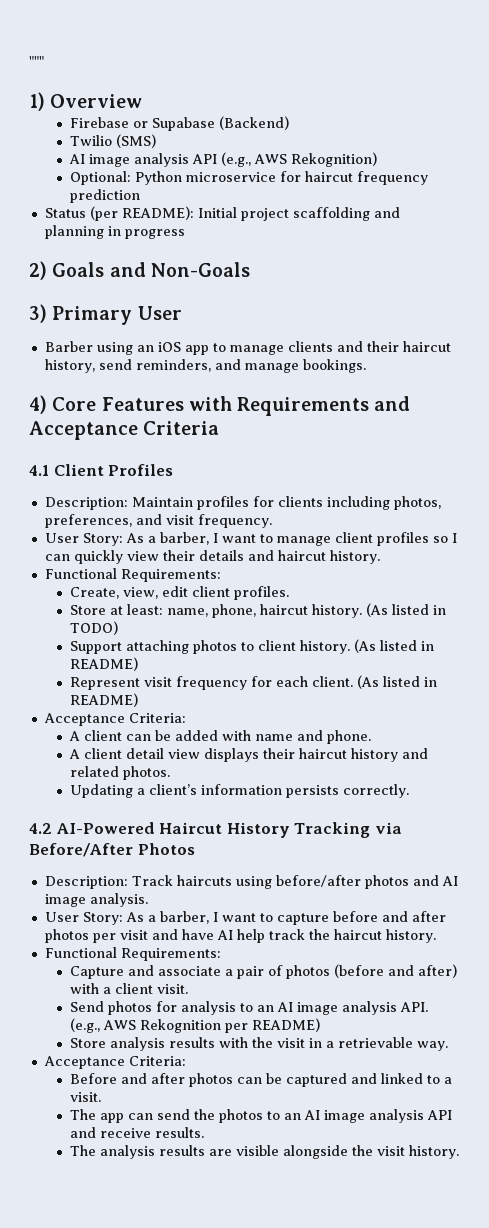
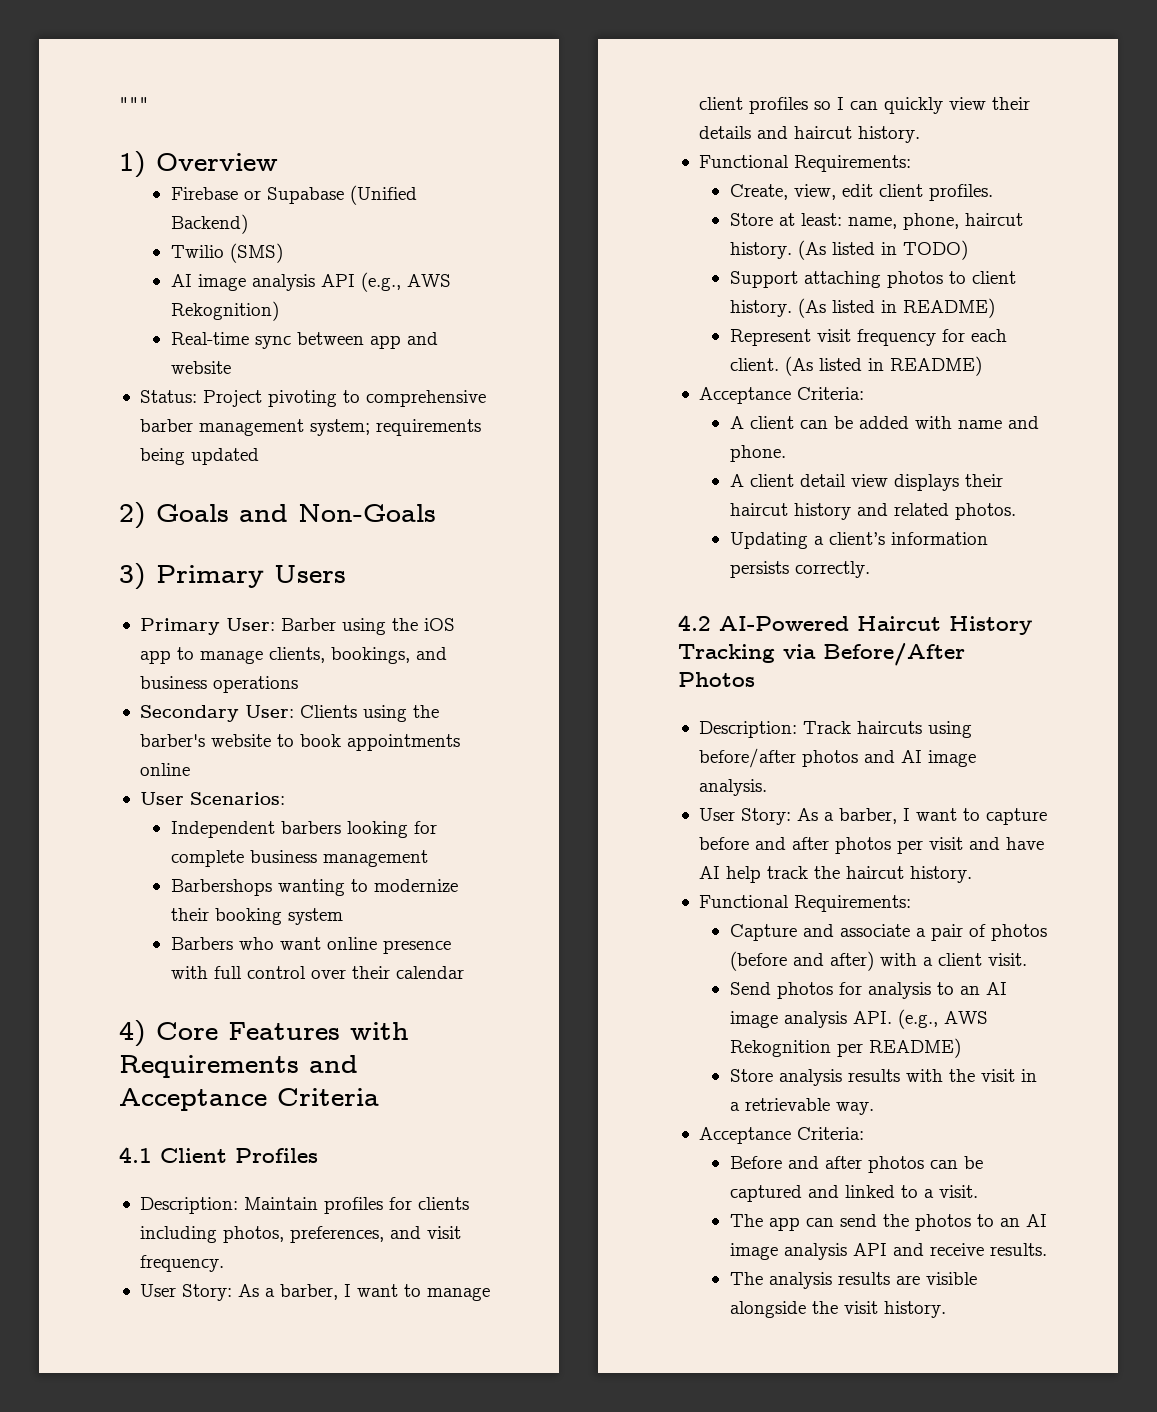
- Firebase or Supabase (Backend)
+ Firebase or Supabase (Unified Backend)
- Optional: Python microservice for haircut frequency prediction
- Status (per README): Initial project scaffolding and planning in progress
+ Real-time sync between app and website
+ Status: Project pivoting to comprehensive barber management system; requirements being updated
- 3) Primary User
- Barber using an iOS app to manage clients and their haircut history, send reminders, and manage bookings.
+ 3) Primary Users
+ Primary User: Barber using the iOS app to manage clients, bookings, and business operations
+ Secondary User: Clients using the barber's website to book appointments online
+ User Scenarios:
+ Independent barbers looking for complete business management
+ Barbershops wanting to modernize their booking system
+ Barbers who want online presence with full control over their calendar

